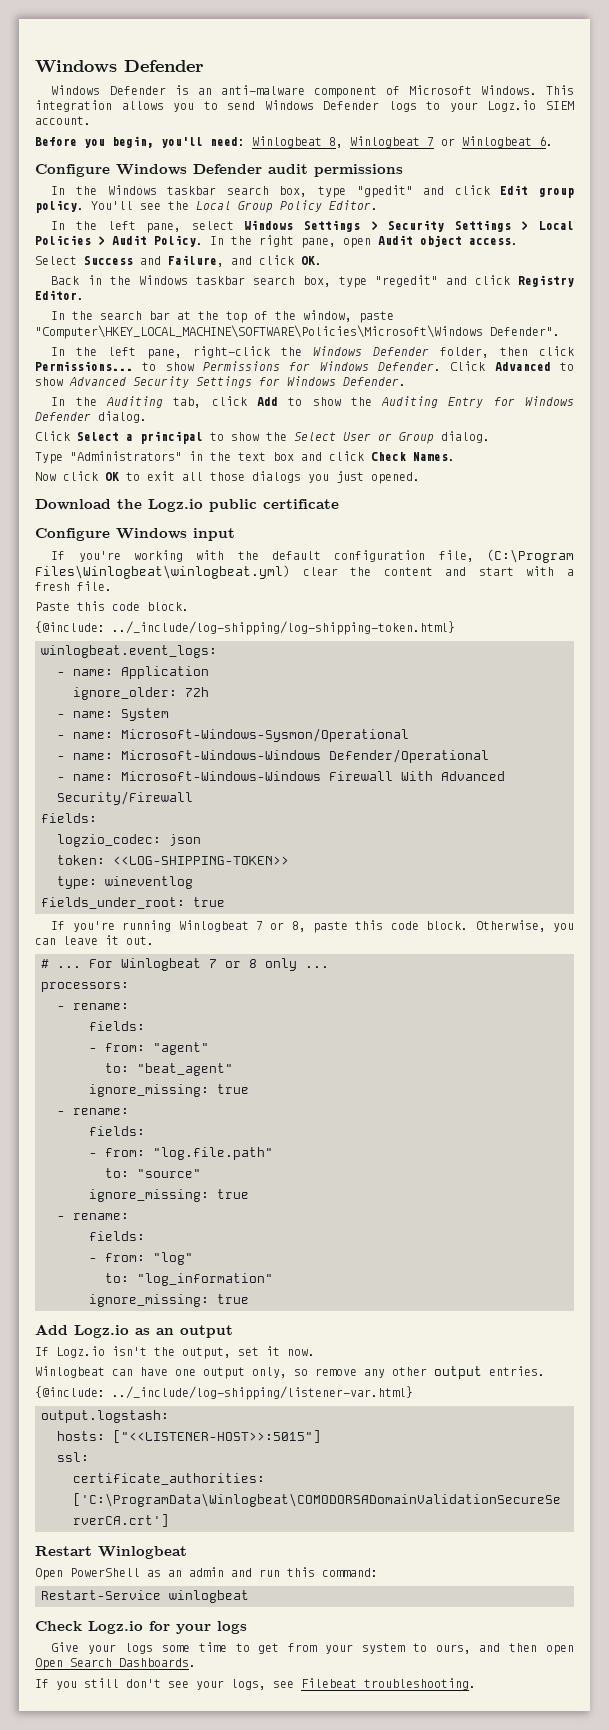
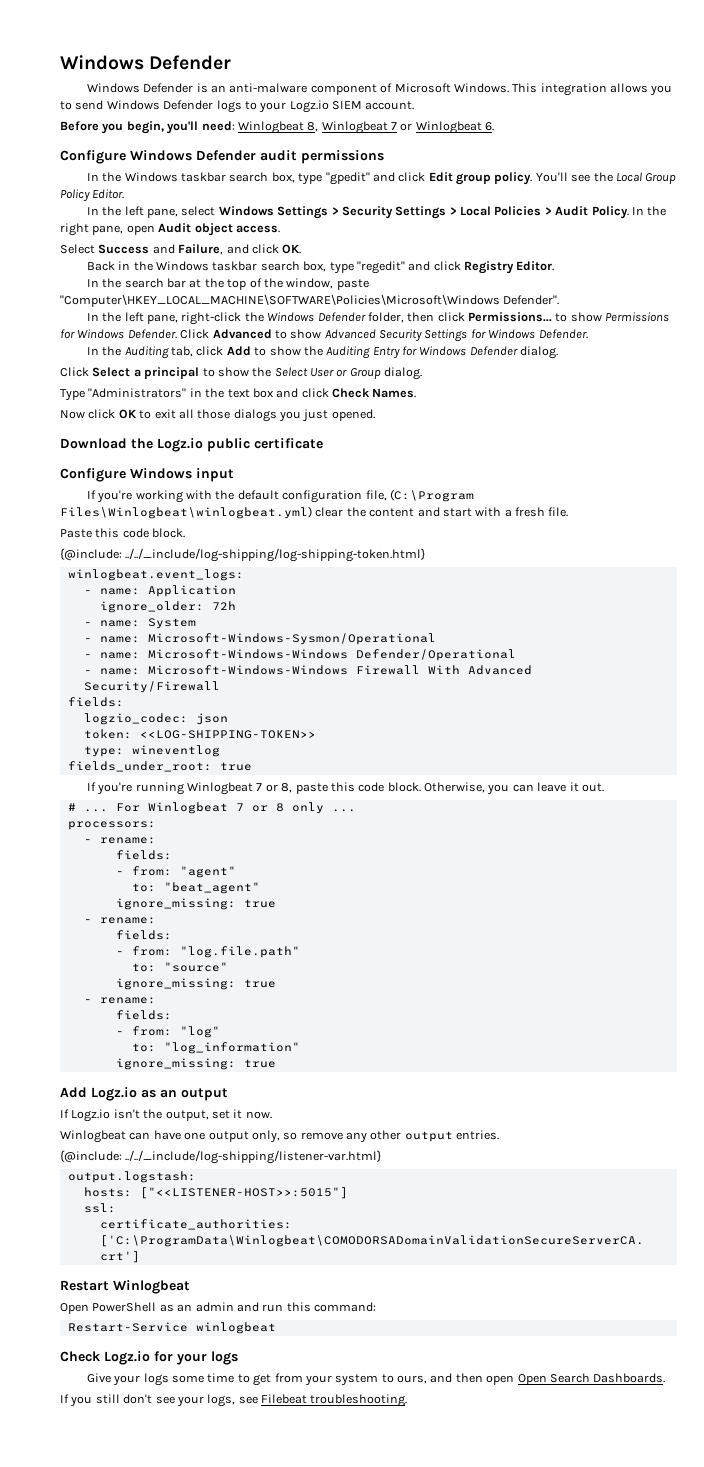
- {@include: ../_include/log-shipping/log-shipping-token.html}
+ {@include: ../../_include/log-shipping/log-shipping-token.html}
- {@include: ../_include/log-shipping/listener-var.html}
+ {@include: ../../_include/log-shipping/listener-var.html}

